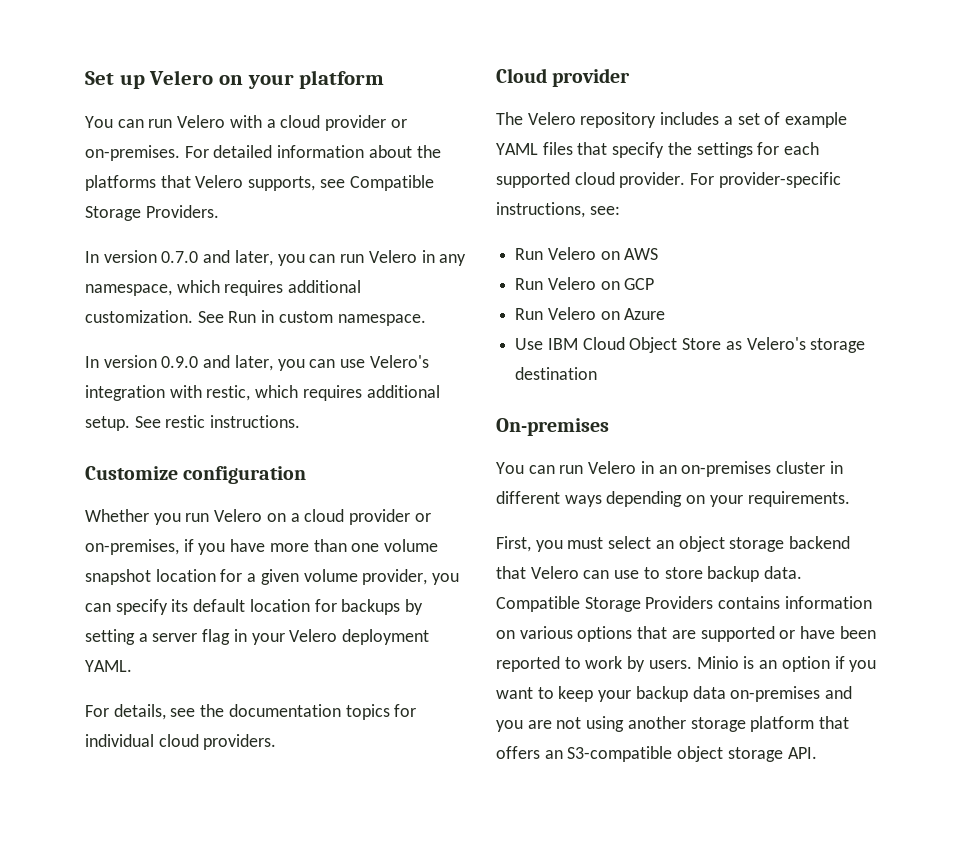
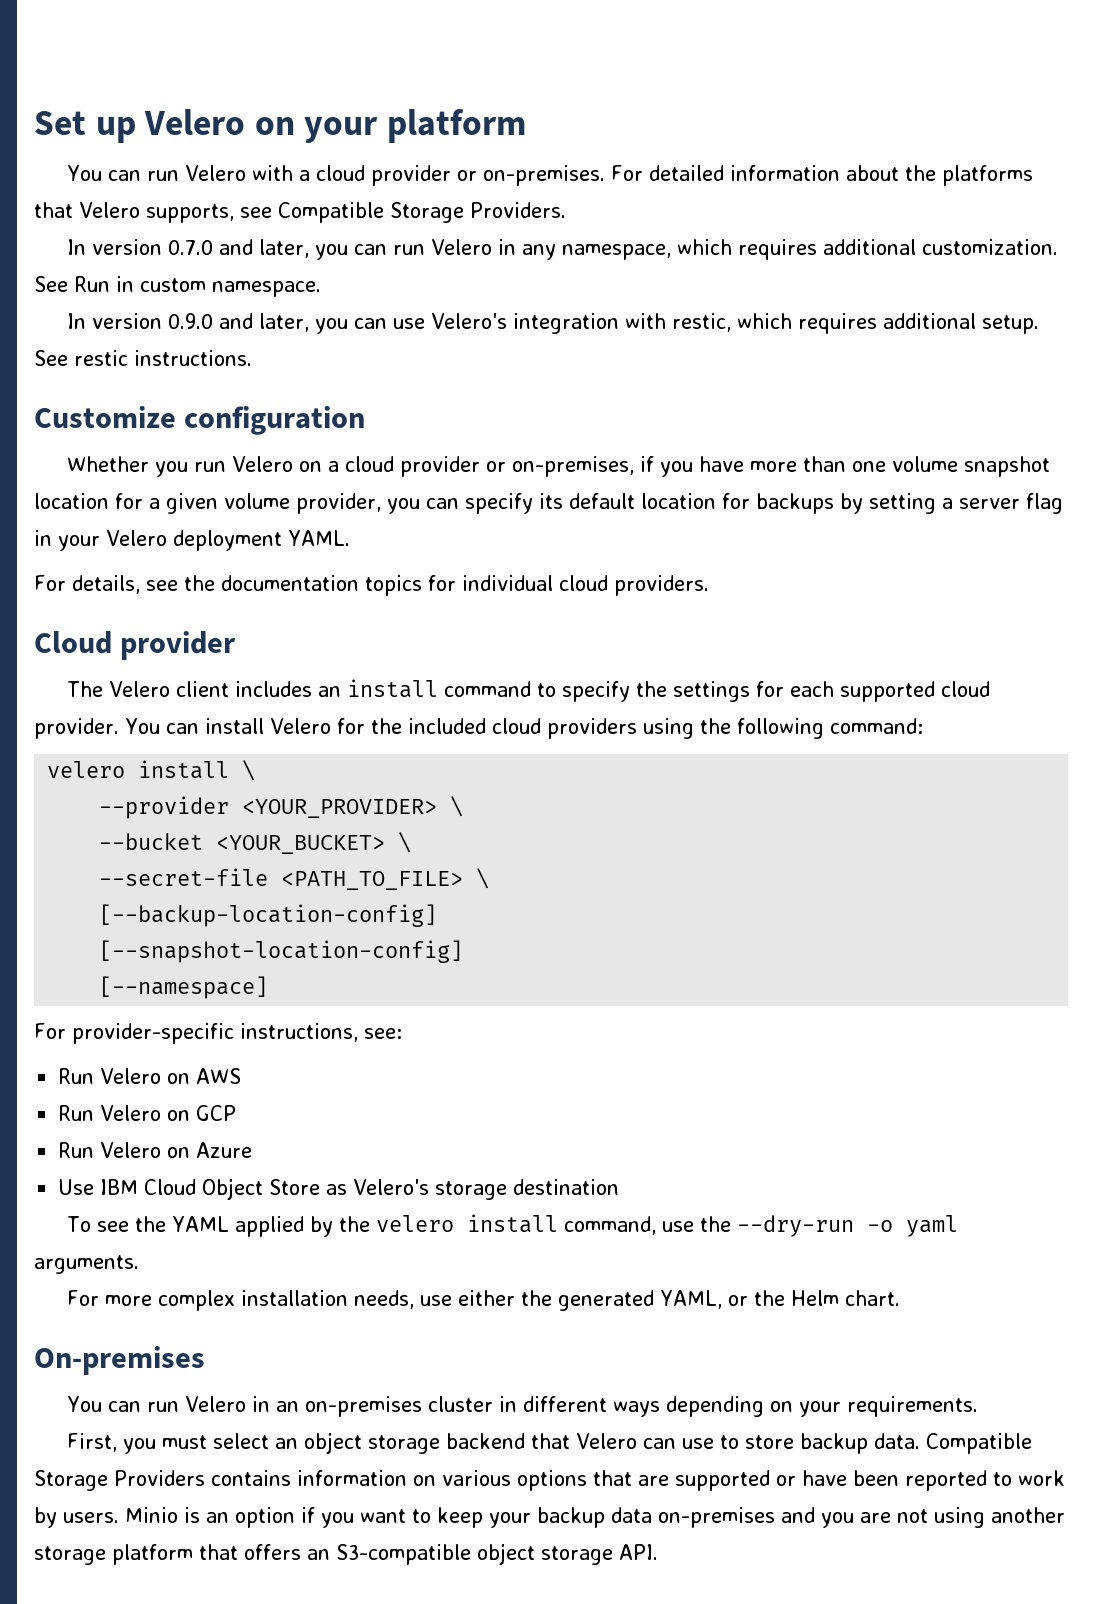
- The Velero repository includes a set of example YAML files that specify the settings for each supported cloud provider. For provider-specific instructions, see:
+ The Velero client includes an install command to specify the settings for each supported cloud provider. You can install Velero for the included cloud providers using the following command:
+ velero install \
+ --provider <YOUR_PROVIDER> \
+ --bucket <YOUR_BUCKET> \
+ --secret-file <PATH_TO_FILE> \
+ [--backup-location-config]
+ [--snapshot-location-config]
+ [--namespace]
+ For provider-specific instructions, see:
+ To see the YAML applied by the velero install command, use the --dry-run -o yaml arguments.
+ For more complex installation needs, use either the generated YAML, or the Helm chart.

